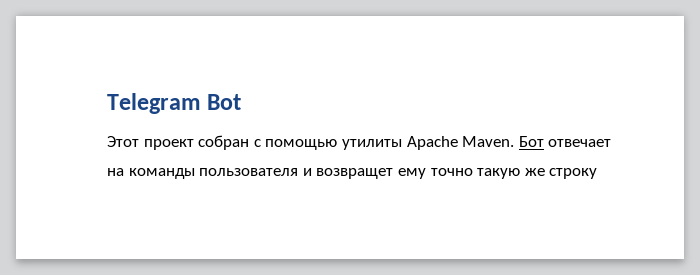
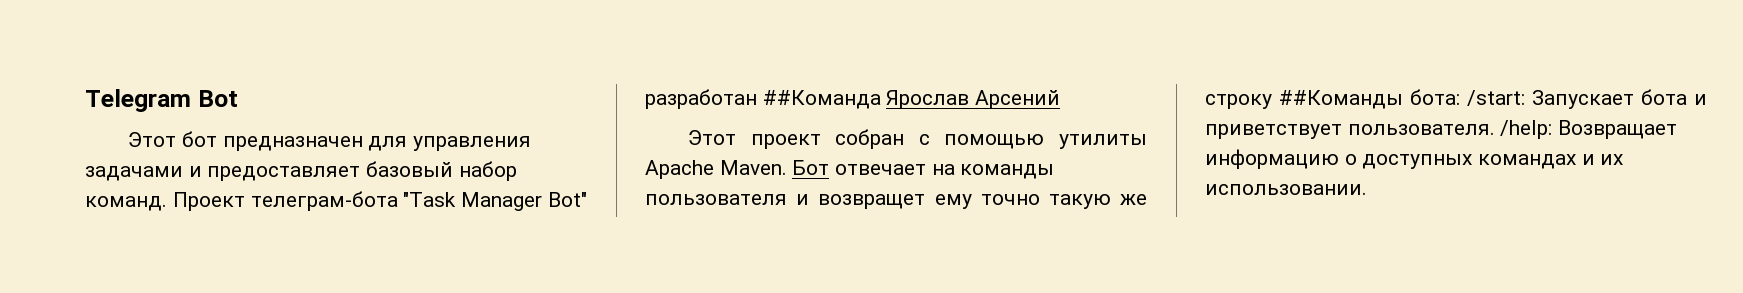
+ Этот бот предназначен для управления задачами и предоставляет базовый набор команд. Проект телеграм-бота "Task Manager Bot" разработан ##Команда Ярослав Арсений
- Бот отвечает на команды пользователя и возвращет ему точно такую же строку
+ Бот отвечает на команды пользователя и возвращет ему точно такую же строку ##Команды бота: /start: Запускает бота и приветствует пользователя. /help: Возвращает информацию о доступных командах и их использовании.

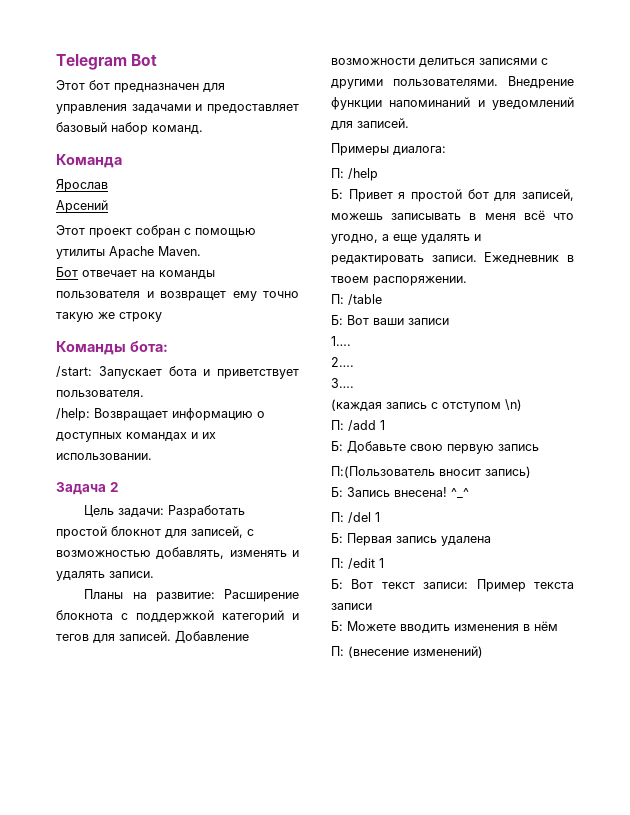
- Этот бот предназначен для управления задачами и предоставляет базовый набор команд. Проект телеграм-бота "Task Manager Bot" разработан ##Команда Ярослав Арсений
+ Этот бот предназначен для управления задачами и предоставляет базовый набор команд.
+ Команда
+ Ярослав
+ Арсений
- Этот проект собран с помощью утилиты Apache Maven. Бот отвечает на команды пользователя и возвращет ему точно такую же строку ##Команды бота: /start: Запускает бота и приветствует пользователя. /help: Возвращает информацию о доступных командах и их использовании.
+ Этот проект собран с помощью утилиты Apache Maven.
+ Бот отвечает на команды пользователя и возвращет ему точно такую же строку
+ Команды бота:
+ /start: Запускает бота и приветствует пользователя.
+ /help: Возвращает информацию о доступных командах и их использовании.
+ Задача 2
+ Цель задачи: Разработать простой блокнот для записей, с возможностью добавлять, изменять и удалять записи.
+ Планы на развитие: Расширение блокнота с поддержкой категорий и тегов для записей. Добавление возможности делиться записями с другими пользователями. Внедрение функции напоминаний и уведомлений для записей.
+ Примеры диалога:
+ П: /help
+ Б: Привет я простой бот для записей, можешь записывать в меня всё что угодно, а еще удалять и редактировать записи. Ежедневник в твоем распоряжении.
+ П: /table
+ Б: Вот ваши записи
+ 1….
+ 2….
+ 3….
+ (каждая запись с отступом \n)
+ П: /add 1
+ Б: Добавьте свою первую запись
+ П:(Пользователь вносит запись)
+ Б: Запись внесена! ^_^
+ П: /del 1
+ Б: Первая запись удалена
+ П: /edit 1
+ Б: Вот текст записи: Пример текста записи
+ Б: Можете вводить изменения в нём
+ П: (внесение изменений)

